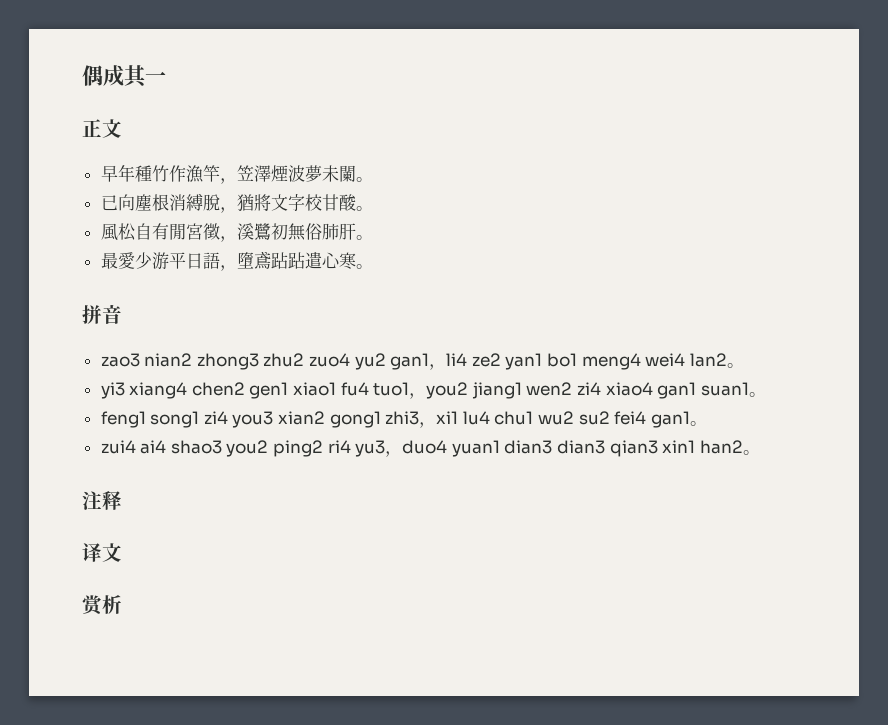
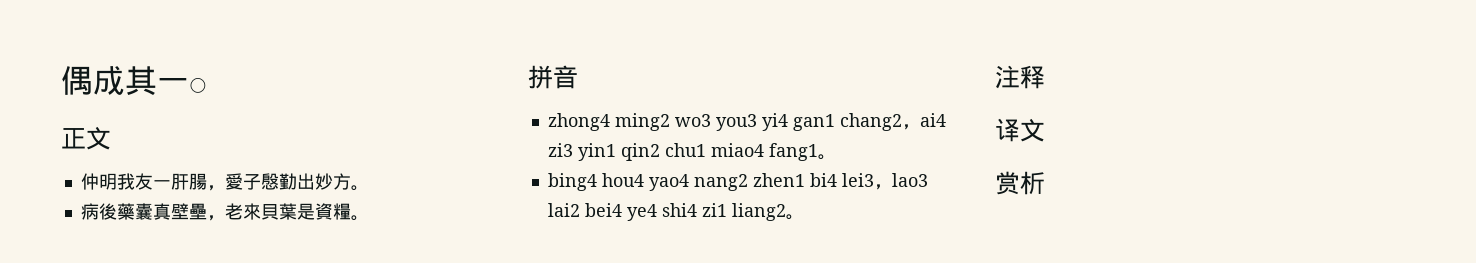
- 偶成其一
+ 偶成其一○
- 早年種竹作漁竿，笠澤煙波夢未闌。
- 已向塵根消縛脫，猶將文字校甘酸。
- 風松自有閒宮徵，溪鷺初無俗肺肝。
- 最愛少游平日語，墮鳶跕跕遣心寒。
+ 仲明我友一肝腸，愛子慇勤出妙方。
+ 病後藥囊真壁壘，老來貝葉是資糧。
  拼音
- zao3 nian2 zhong3 zhu2 zuo4 yu2 gan1，li4 ze2 yan1 bo1 meng4 wei4 lan2。
- yi3 xiang4 chen2 gen1 xiao1 fu4 tuo1，you2 jiang1 wen2 zi4 xiao4 gan1 suan1。
- feng1 song1 zi4 you3 xian2 gong1 zhi3，xi1 lu4 chu1 wu2 su2 fei4 gan1。
- zui4 ai4 shao3 you2 ping2 ri4 yu3，duo4 yuan1 dian3 dian3 qian3 xin1 han2。
+ zhong4 ming2 wo3 you3 yi4 gan1 chang2，ai4 zi3 yin1 qin2 chu1 miao4 fang1。
+ bing4 hou4 yao4 nang2 zhen1 bi4 lei3，lao3 lai2 bei4 ye4 shi4 zi1 liang2。

